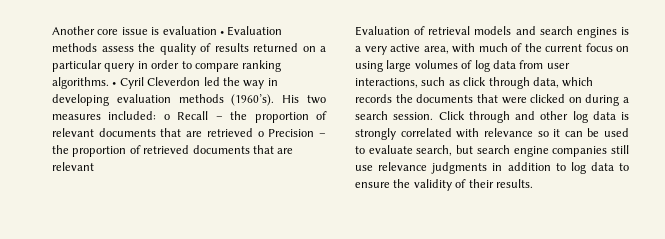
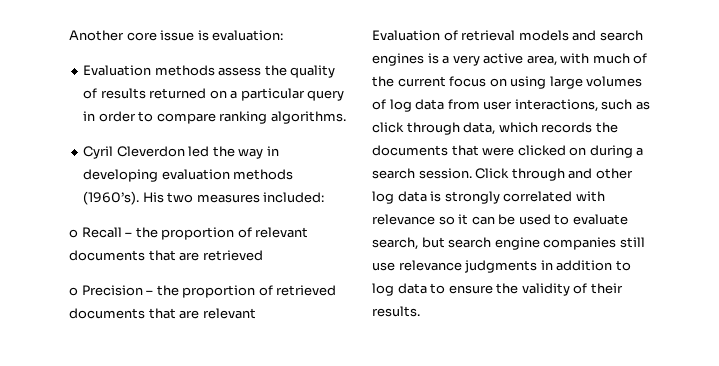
- Another core issue is evaluation • Evaluation methods assess the quality of results returned on a particular query in order to compare ranking algorithms. • Cyril Cleverdon led the way in developing evaluation methods (1960’s).
+ Another core issue is evaluation:
+ Evaluation methods assess the quality of results returned on a particular query in order to compare ranking algorithms.
+ Cyril Cleverdon led the way in developing evaluation methods (1960’s).
- His two measures included: o Recall – the proportion of relevant documents that are retrieved o Precision – the proportion of retrieved documents that are relevant
+ His two measures included:
+ o Recall – the proportion of relevant documents that are retrieved
+ o Precision – the proportion of retrieved documents that are relevant

